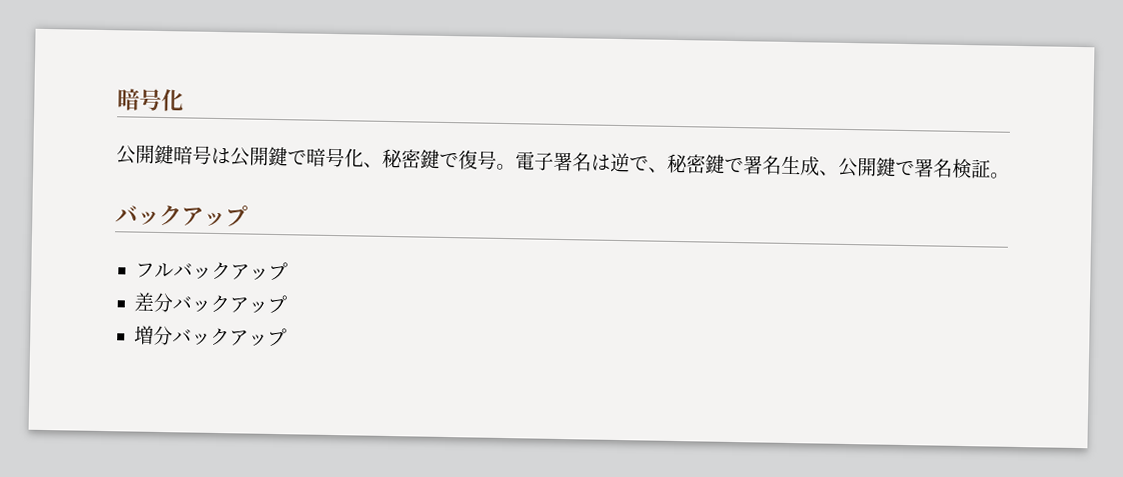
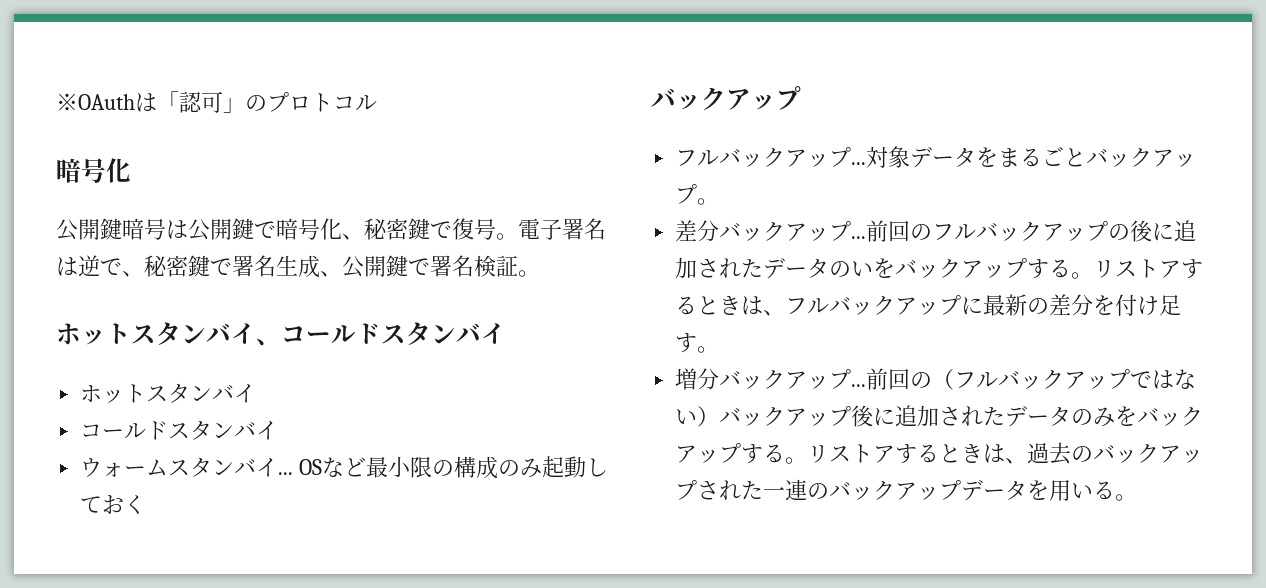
+ ※OAuthは「認可」のプロトコル
+ ホットスタンバイ、コールドスタンバイ
+ ホットスタンバイ
+ コールドスタンバイ
+ ウォームスタンバイ... OSなど最小限の構成のみ起動しておく
- フルバックアップ
- 差分バックアップ
- 増分バックアップ
+ フルバックアップ...対象データをまるごとバックアップ。
+ 差分バックアップ...前回のフルバックアップの後に追加されたデータのいをバックアップする。リストアするときは、フルバックアップに最新の差分を付け足す。
+ 増分バックアップ...前回の（フルバックアップではない）バックアップ後に追加されたデータのみをバックアップする。リストアするときは、過去のバックアップされた一連のバックアップデータを用いる。

